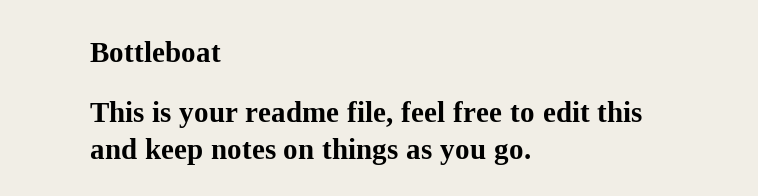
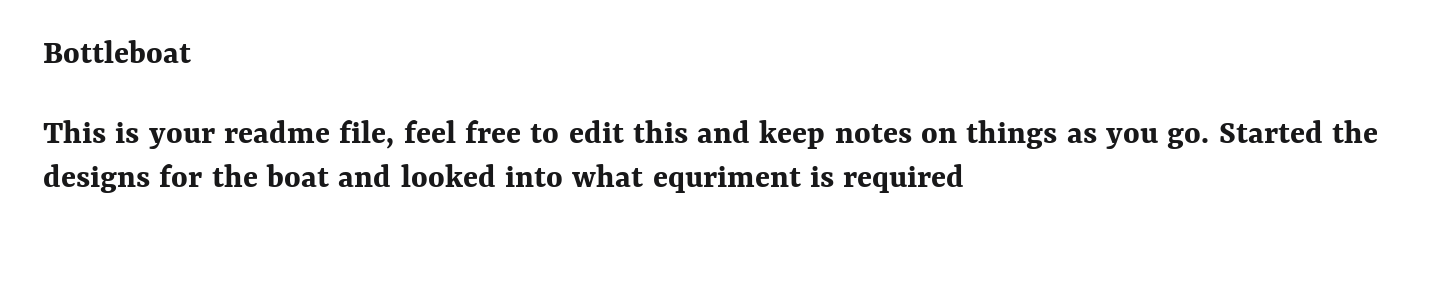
+ Started the designs for the boat and looked into what equriment is required

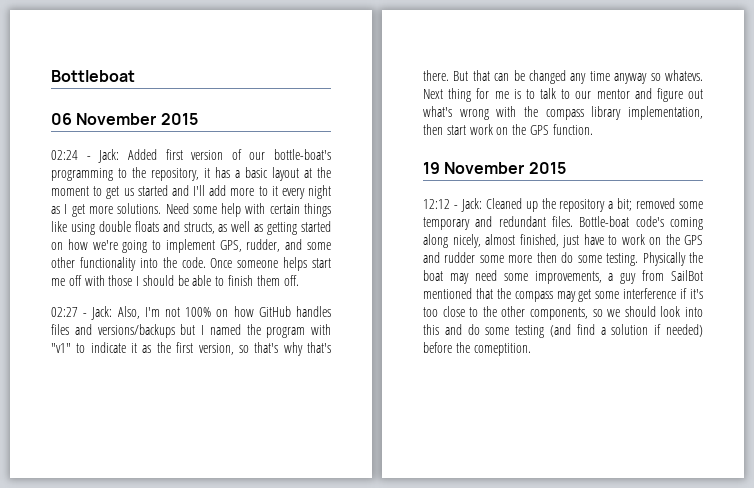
- This is your readme file, feel free to edit this and keep notes on things as you go. Started the designs for the boat and looked into what equriment is required
+ 06 November 2015
+ 02:24 - Jack: Added first version of our bottle-boat's programming to the repository, it has a basic layout at the moment to get us started and I'll add more to it every night as I get more solutions. Need some help with certain things like using double floats and structs, as well as getting started on how we're going to implement GPS, rudder, and some other functionality into the code. Once someone helps start me off with those I should be able to finish them off.
+ 02:27 - Jack: Also, I'm not 100% on how GitHub handles files and versions/backups but I named the program with "v1" to indicate it as the first version, so that's why that's there. But that can be changed any time anyway so whatevs. Next thing for me is to talk to our mentor and figure out what's wrong with the compass library implementation, then start work on the GPS function.
+ 19 November 2015
+ 12:12 - Jack: Cleaned up the repository a bit; removed some temporary and redundant files. Bottle-boat code's coming along nicely, almost finished, just have to work on the GPS and rudder some more then do some testing. Physically the boat may need some improvements, a guy from SailBot mentioned that the compass may get some interference if it's too close to the other components, so we should look into this and do some testing (and find a solution if needed) before the comeptition.

